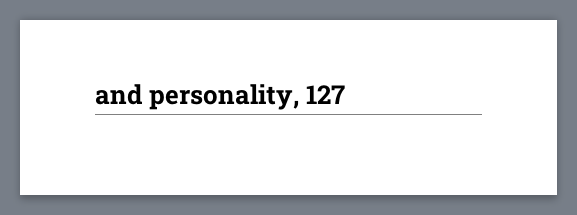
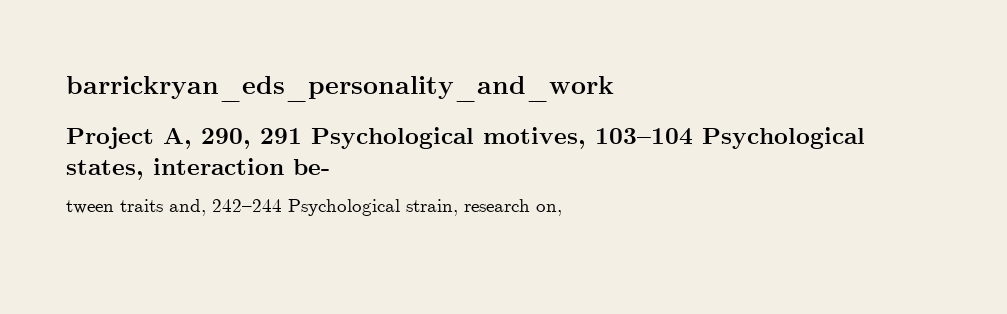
- and personality, 127
+ barrickryan_eds_personality_and_work
+ Project A, 290, 291 Psychological motives, 103–104 Psychological states, interaction be-
+ tween traits and, 242–244 Psychological strain, research on,

